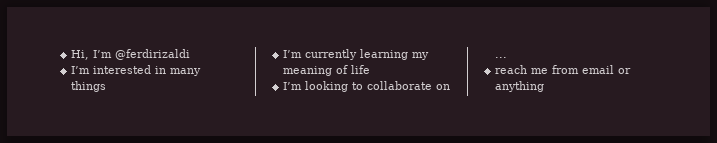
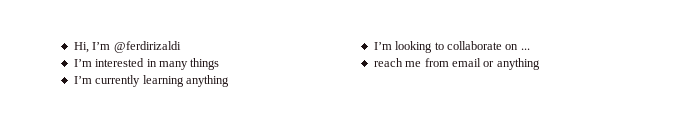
- I’m currently learning my meaning of life
+ I’m currently learning anything

